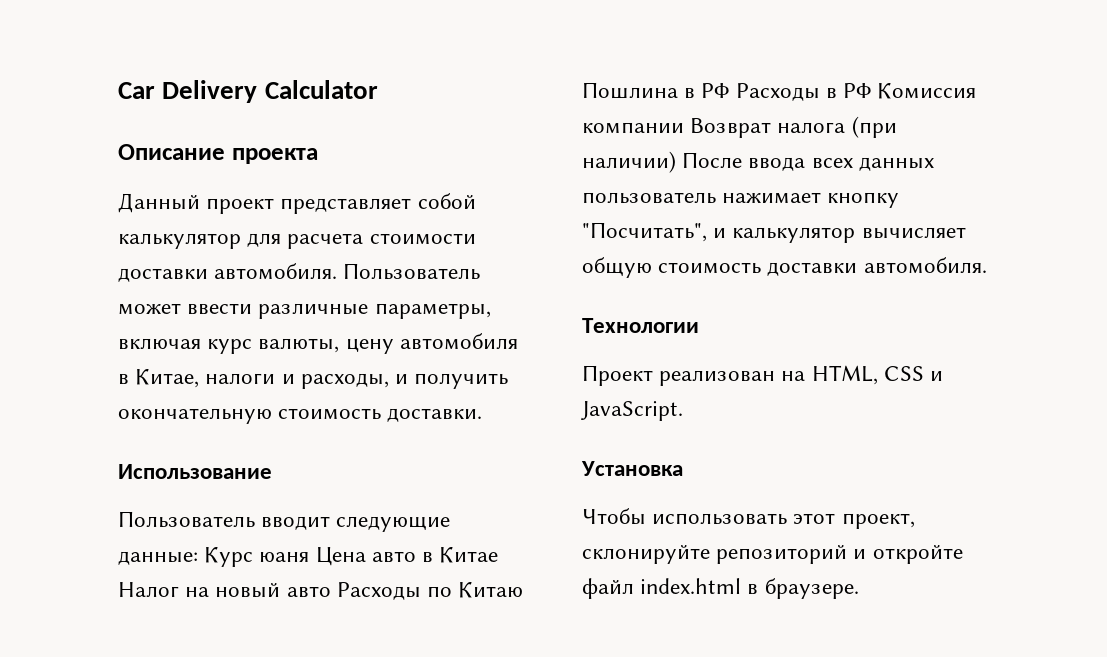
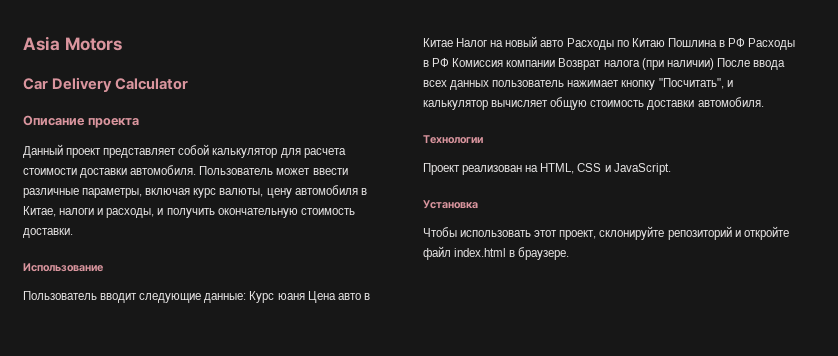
+ Asia Motors

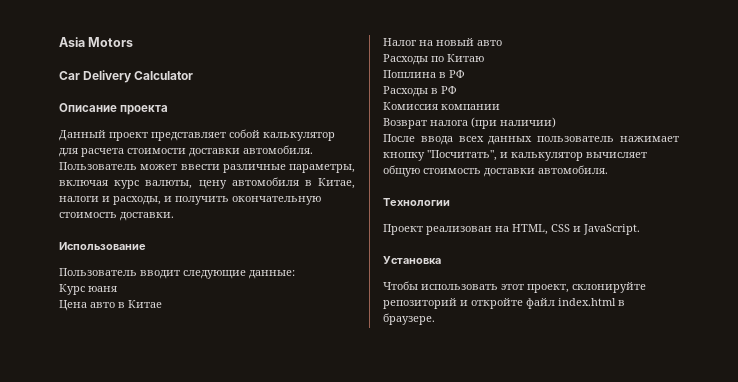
- Пользователь вводит следующие данные: Курс юаня Цена авто в Китае Налог на новый авто Расходы по Китаю Пошлина в РФ Расходы в РФ Комиссия компании Возврат налога (при наличии) После ввода всех данных пользователь нажимает кнопку "Посчитать", и калькулятор вычисляет общую стоимость доставки автомобиля.
+ Пользователь вводит следующие данные:
+ Курс юаня
+ Цена авто в Китае
+ Налог на новый авто
+ Расходы по Китаю
+ Пошлина в РФ
+ Расходы в РФ
+ Комиссия компании
+ Возврат налога (при наличии)
+ После ввода всех данных пользователь нажимает кнопку "Посчитать", и калькулятор вычисляет общую стоимость доставки автомобиля.

